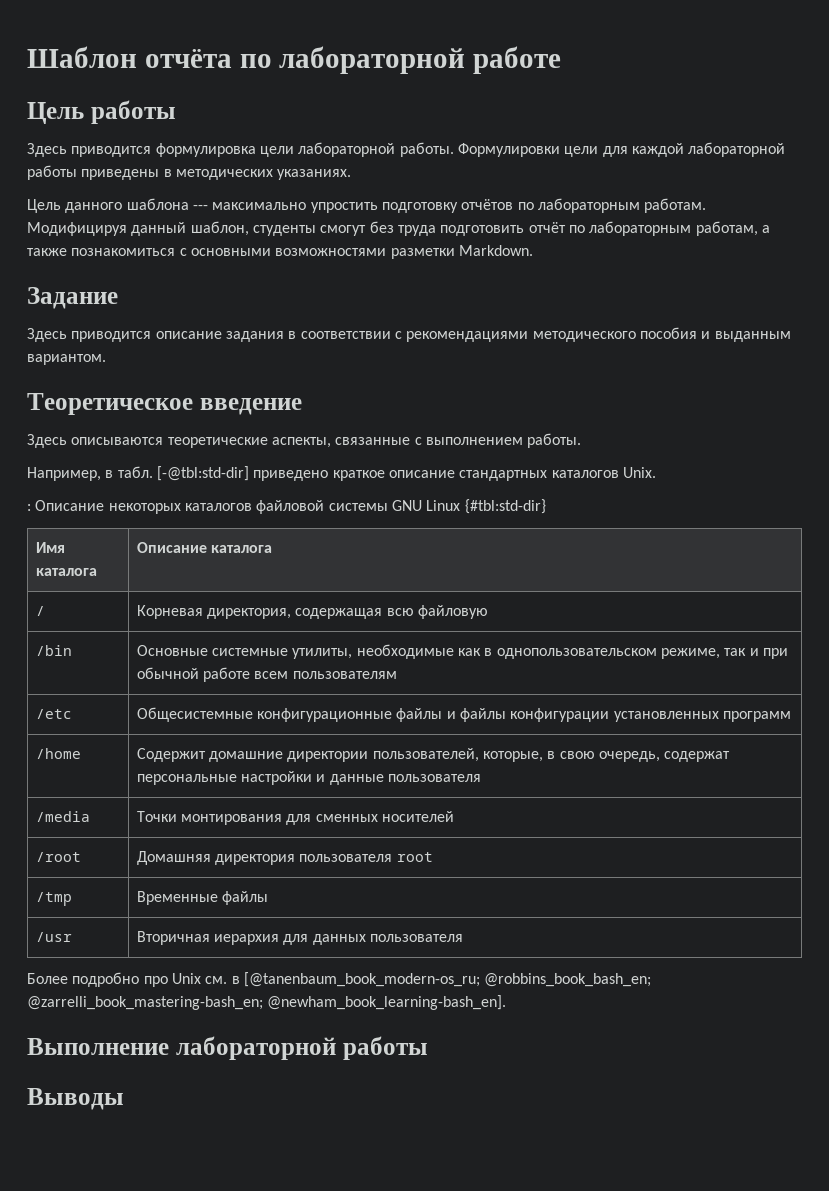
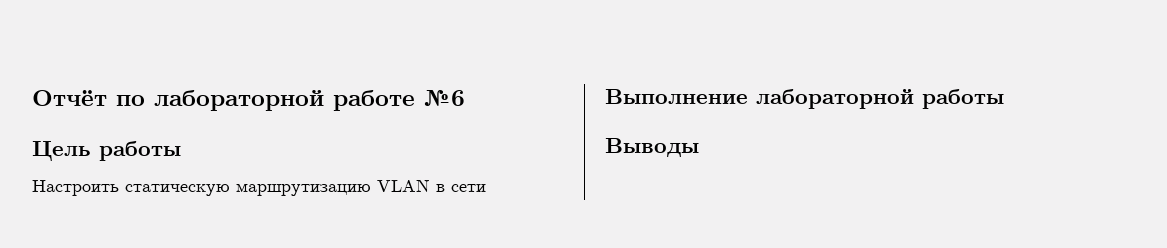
- Шаблон отчёта по лабораторной работе
+ Отчёт по лабораторной работе №6
- Здесь приводится формулировка цели лабораторной работы. Формулировки цели для каждой лабораторной работы приведены в методических указаниях.
- Цель данного шаблона --- максимально упростить подготовку отчётов по лабораторным работам. Модифицируя данный шаблон, студенты смогут без труда подготовить отчёт по лабораторным работам, а также познакомиться с основными возможностями разметки Markdown.
- Задание
- Здесь приводится описание задания в соответствии с рекомендациями методического пособия и выданным вариантом.
- Теоретическое введение
- Здесь описываются теоретические аспекты, связанные с выполнением работы.
- Например, в табл. [-@tbl:std-dir] приведено краткое описание стандартных каталогов Unix.
- : Описание некоторых каталогов файловой системы GNU Linux {#tbl:std-dir}
- Имя каталога | Описание каталога
- / | Корневая директория, содержащая всю файловую
- /bin | Основные системные утилиты, необходимые как в однопользовательском режиме, так и при обычной работе всем пользователям
- /etc | Общесистемные конфигурационные файлы и файлы конфигурации установленных программ
- /home | Содержит домашние директории пользователей, которые, в свою очередь, содержат персональные настройки и данные пользователя
- /media | Точки монтирования для сменных носителей
- /root | Домашняя директория пользователя root
- /tmp | Временные файлы
- /usr | Вторичная иерархия для данных пользователя
- Более подробно про Unix см. в [@tanenbaum_book_modern-os_ru; @robbins_book_bash_en; @zarrelli_book_mastering-bash_en; @newham_book_learning-bash_en].
+ Настроить статическую маршрутизацию VLAN в сети

